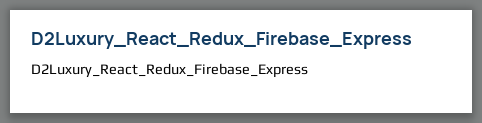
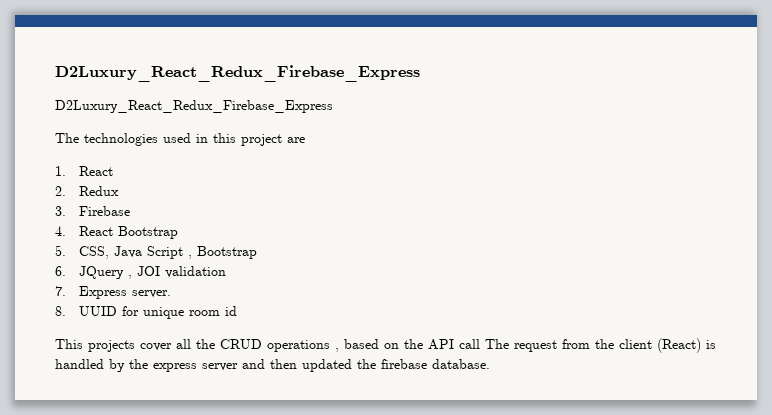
+ The technologies used in this project are
+ 1. React
+ 2. Redux
+ 3. Firebase
+ 4. React Bootstrap
+ 5. CSS, Java Script , Bootstrap
+ 6. JQuery , JOI validation
+ 7. Express server.
+ 8. UUID for unique room id
+ This projects cover all the CRUD operations , based on the API call The request from the client (React) is handled by the express server and then updated the firebase database.

